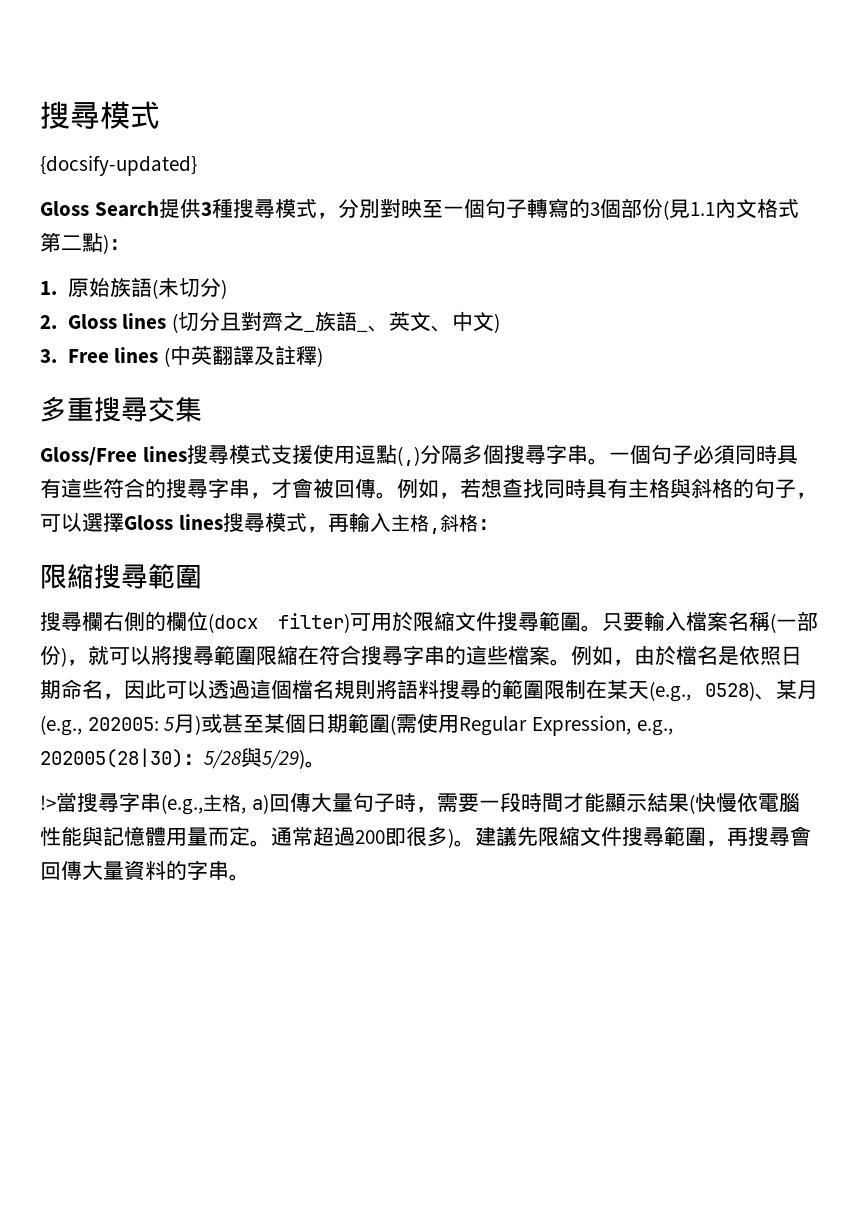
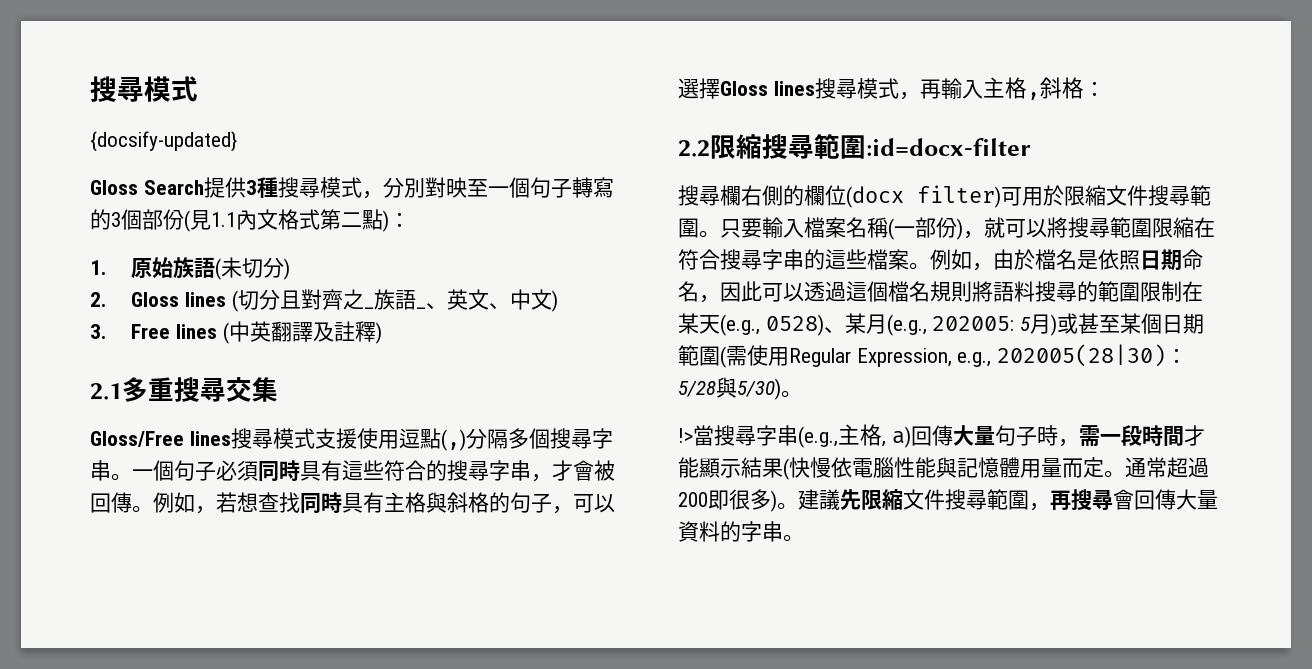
- 多重搜尋交集
+ 2.1多重搜尋交集
- 限縮搜尋範圍
+ 2.2限縮搜尋範圍:id=docx-filter
- 例如，由於檔名是依照日期命名，因此可以透過這個檔名規則將語料搜尋的範圍限制在某天(e.g., 0528)、某月(e.g., 202005: 5月)或甚至某個日期範圍(需使用Regular Expression, e.g., 202005(28|30)：5/28與5/29)。
+ 例如，由於檔名是依照日期命名，因此可以透過這個檔名規則將語料搜尋的範圍限制在某天(e.g., 0528)、某月(e.g., 202005: 5月)或甚至某個日期範圍(需使用Regular Expression, e.g., 202005(28|30)：5/28與5/30)。
- !>當搜尋字串(e.g.,主格, a)回傳大量句子時，需要一段時間才能顯示結果(快慢依電腦性能與記憶體用量而定。
+ !>當搜尋字串(e.g.,主格, a)回傳大量句子時，需一段時間才能顯示結果(快慢依電腦性能與記憶體用量而定。

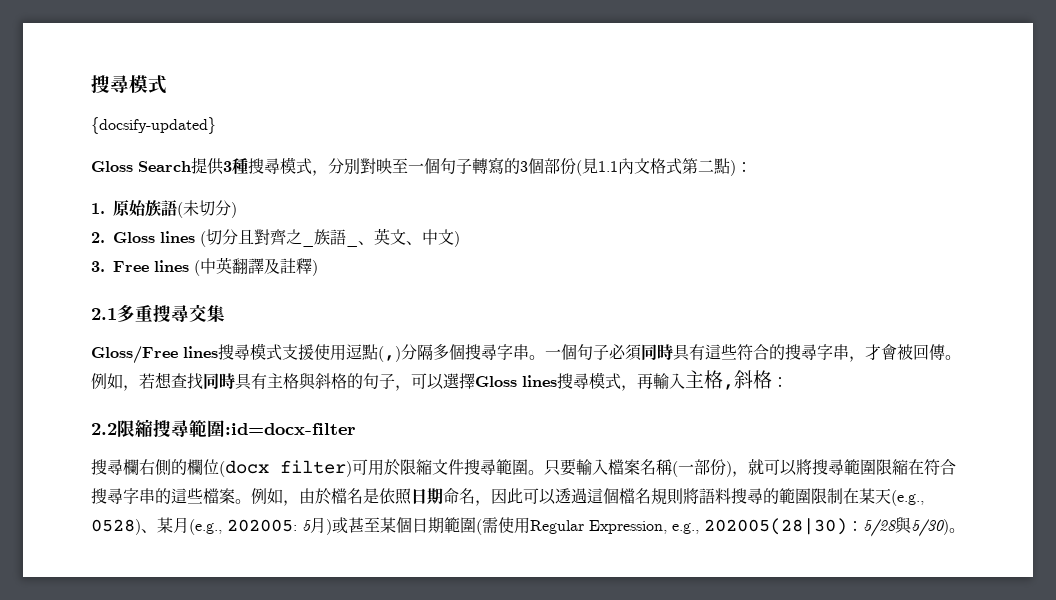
- !>當搜尋字串(e.g.,主格, a)回傳大量句子時，需一段時間才能顯示結果(快慢依電腦性能與記憶體用量而定。通常超過200即很多)。建議先限縮文件搜尋範圍，再搜尋會回傳大量資料的字串。

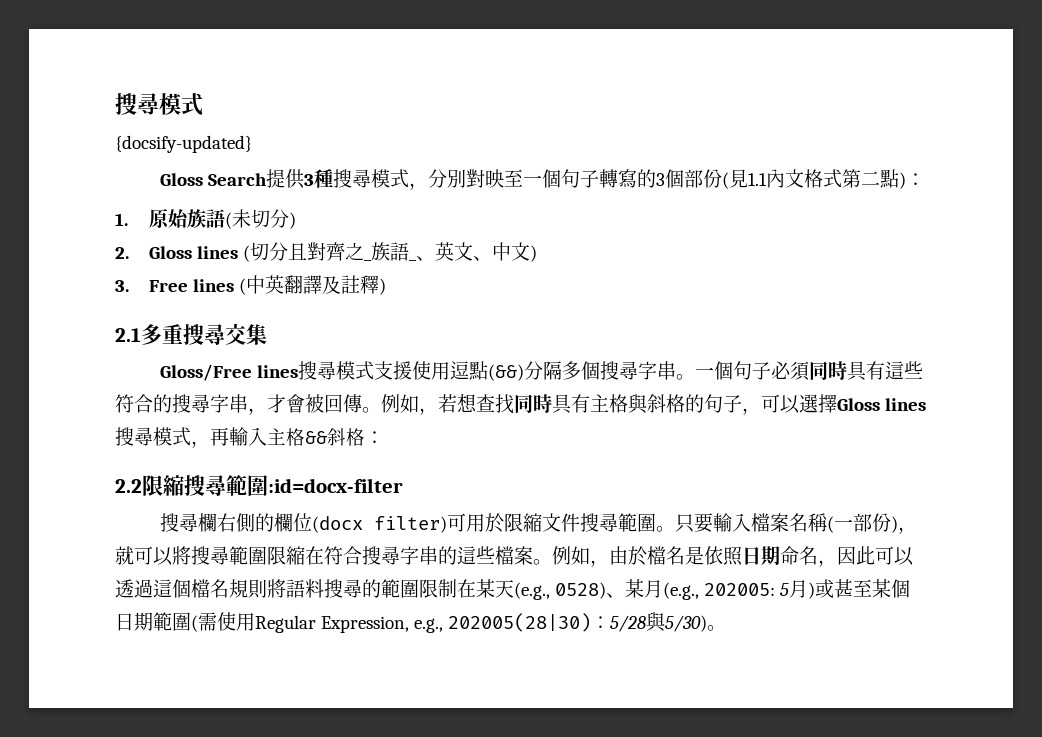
- Gloss/Free lines搜尋模式支援使用逗點(,)分隔多個搜尋字串。
+ Gloss/Free lines搜尋模式支援使用逗點(&&)分隔多個搜尋字串。
- 例如，若想查找同時具有主格與斜格的句子，可以選擇Gloss lines搜尋模式，再輸入主格,斜格：
+ 例如，若想查找同時具有主格與斜格的句子，可以選擇Gloss lines搜尋模式，再輸入主格&&斜格：

